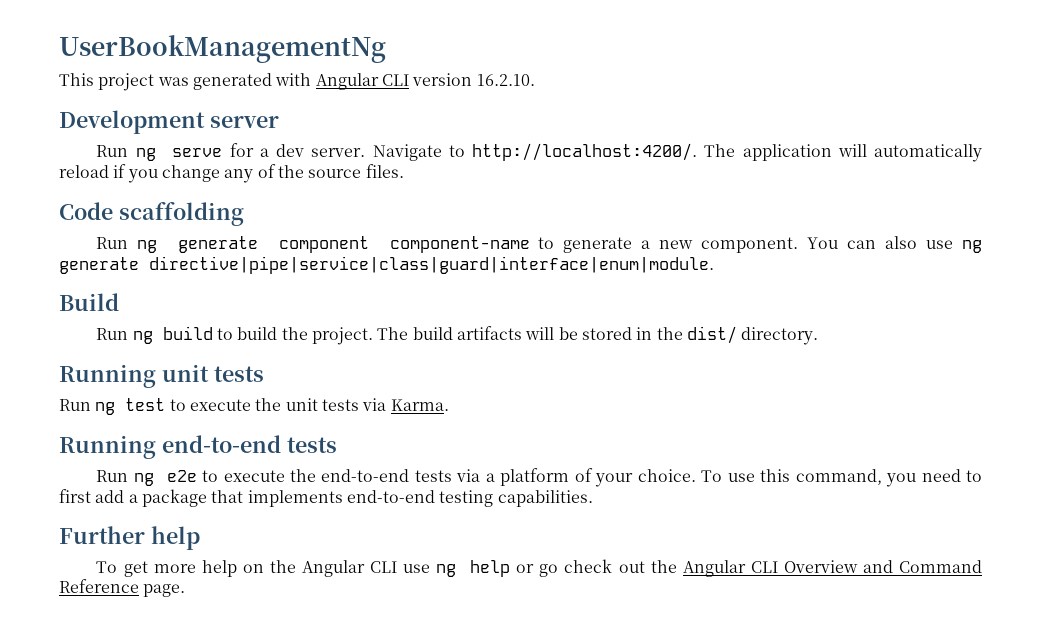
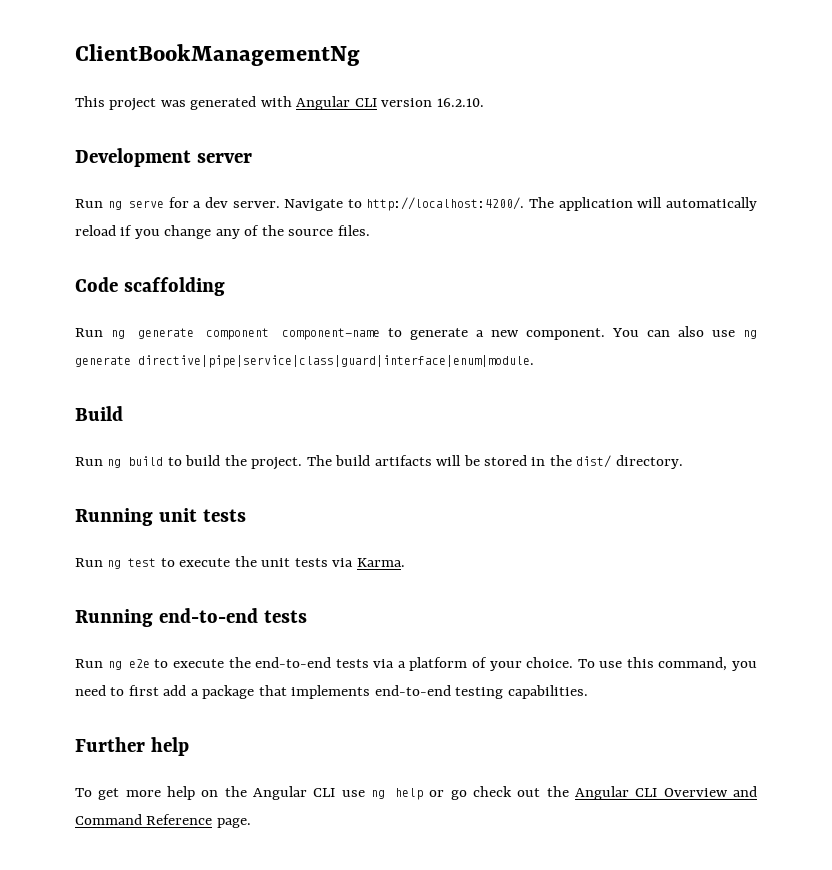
- UserBookManagementNg
+ ClientBookManagementNg

